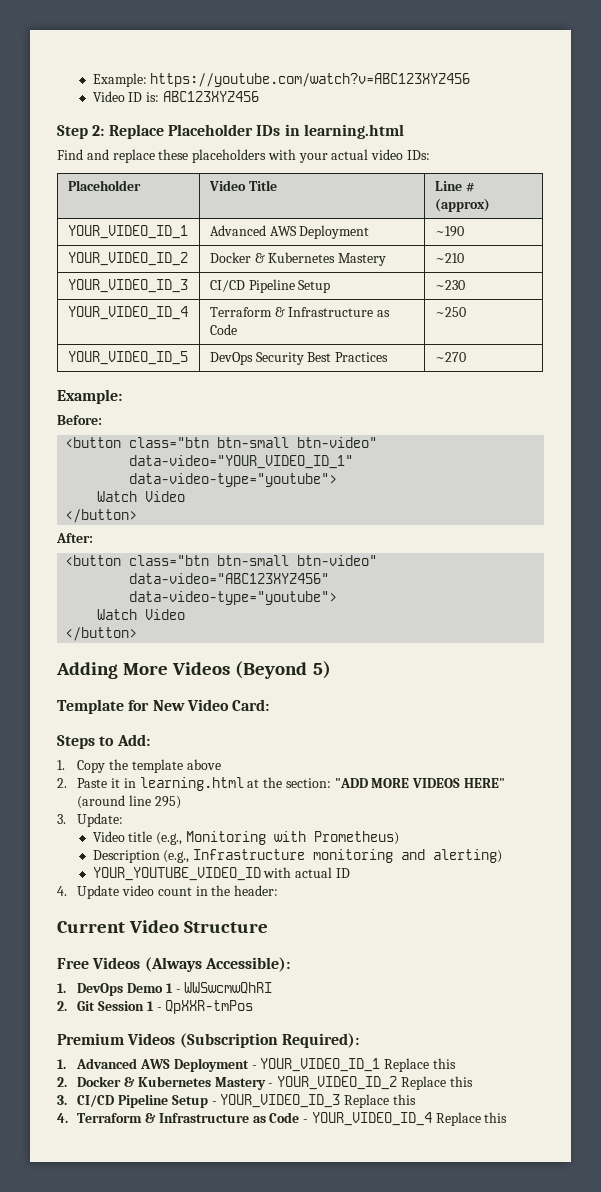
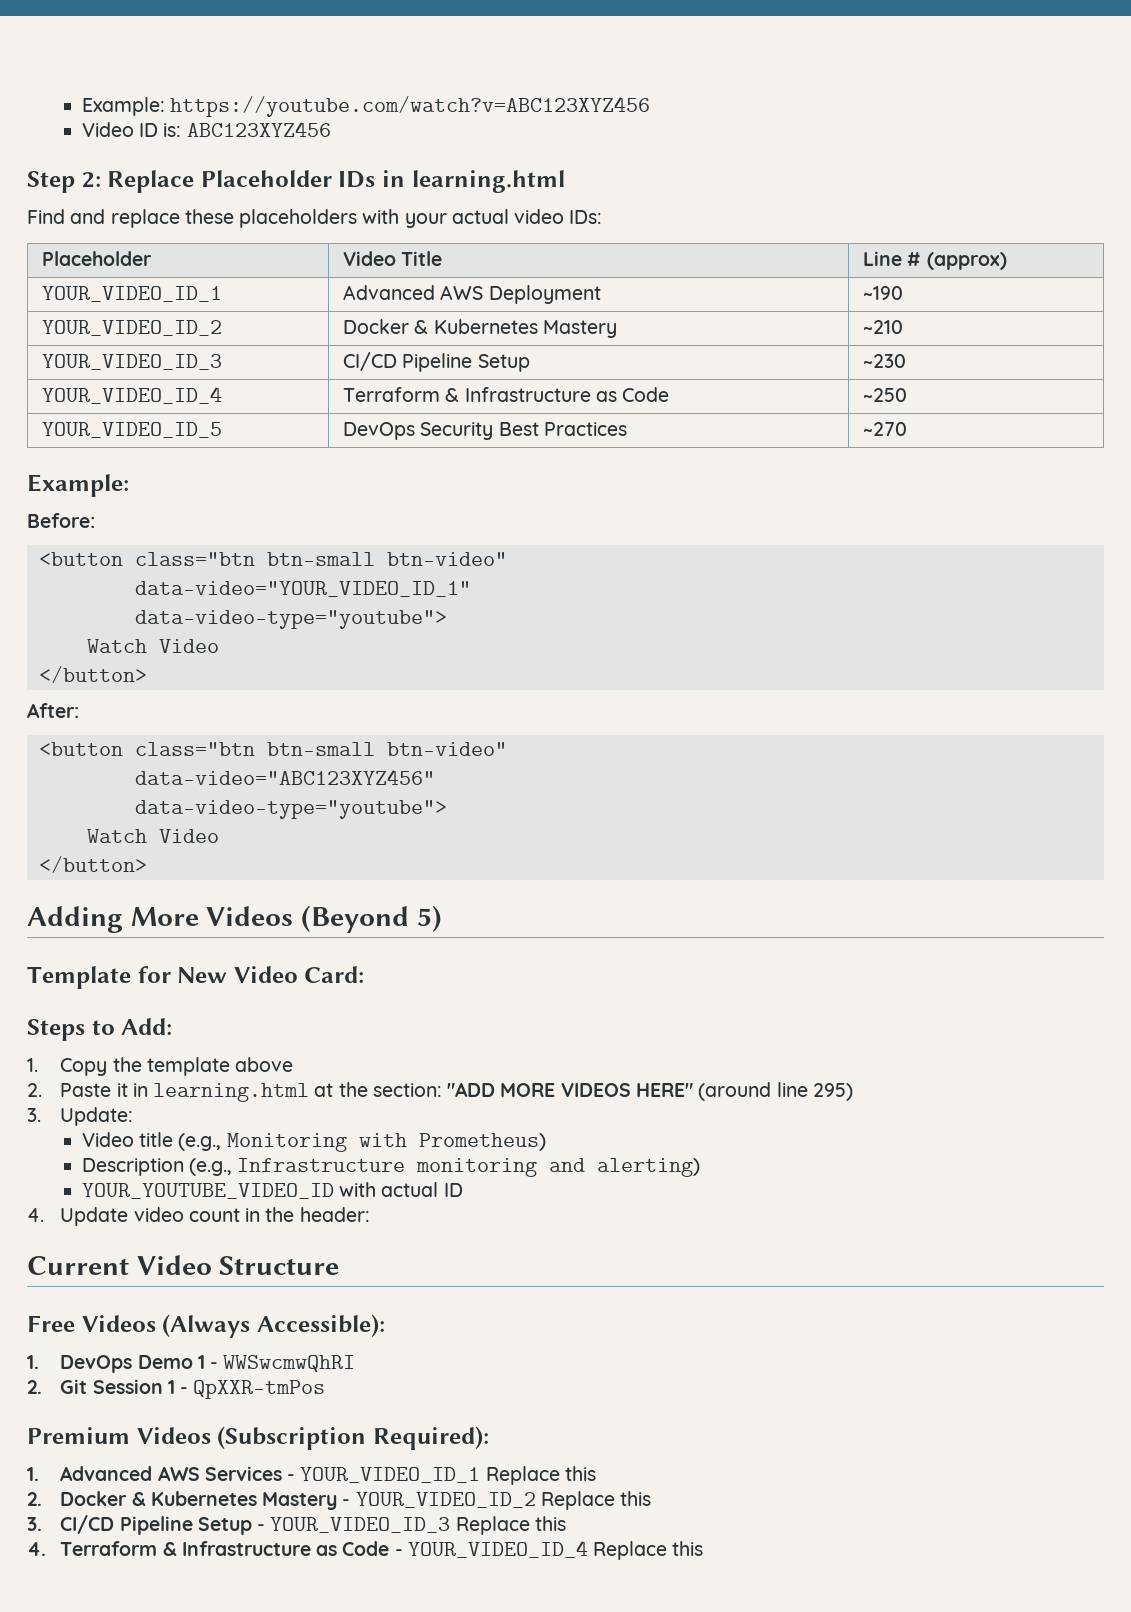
- 1. Advanced AWS Deployment - YOUR_VIDEO_ID_1 Replace this
+ 1. Advanced AWS Services - YOUR_VIDEO_ID_1 Replace this

